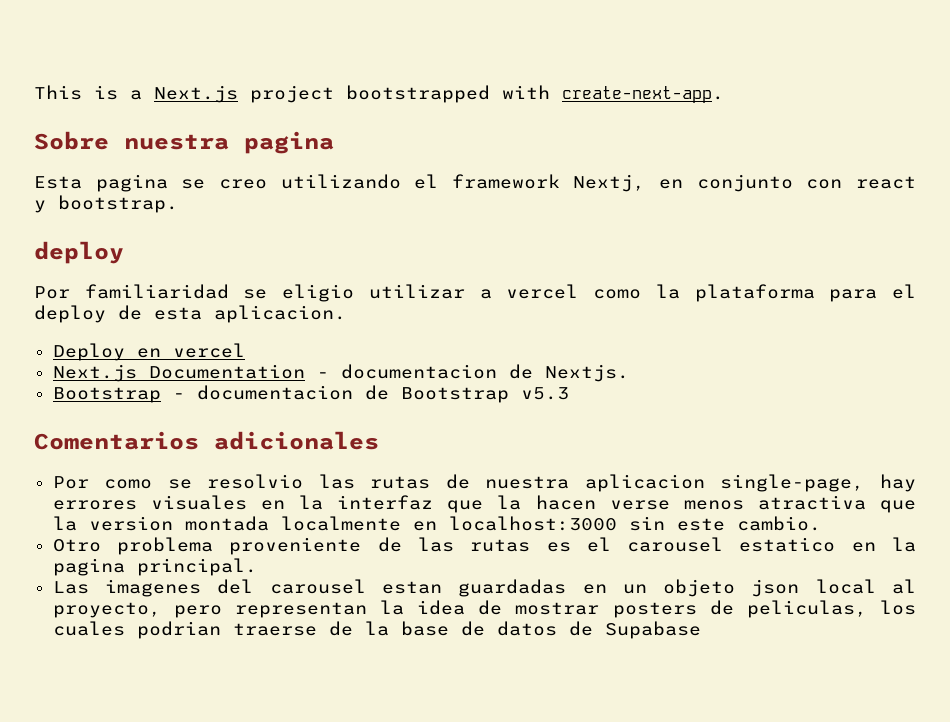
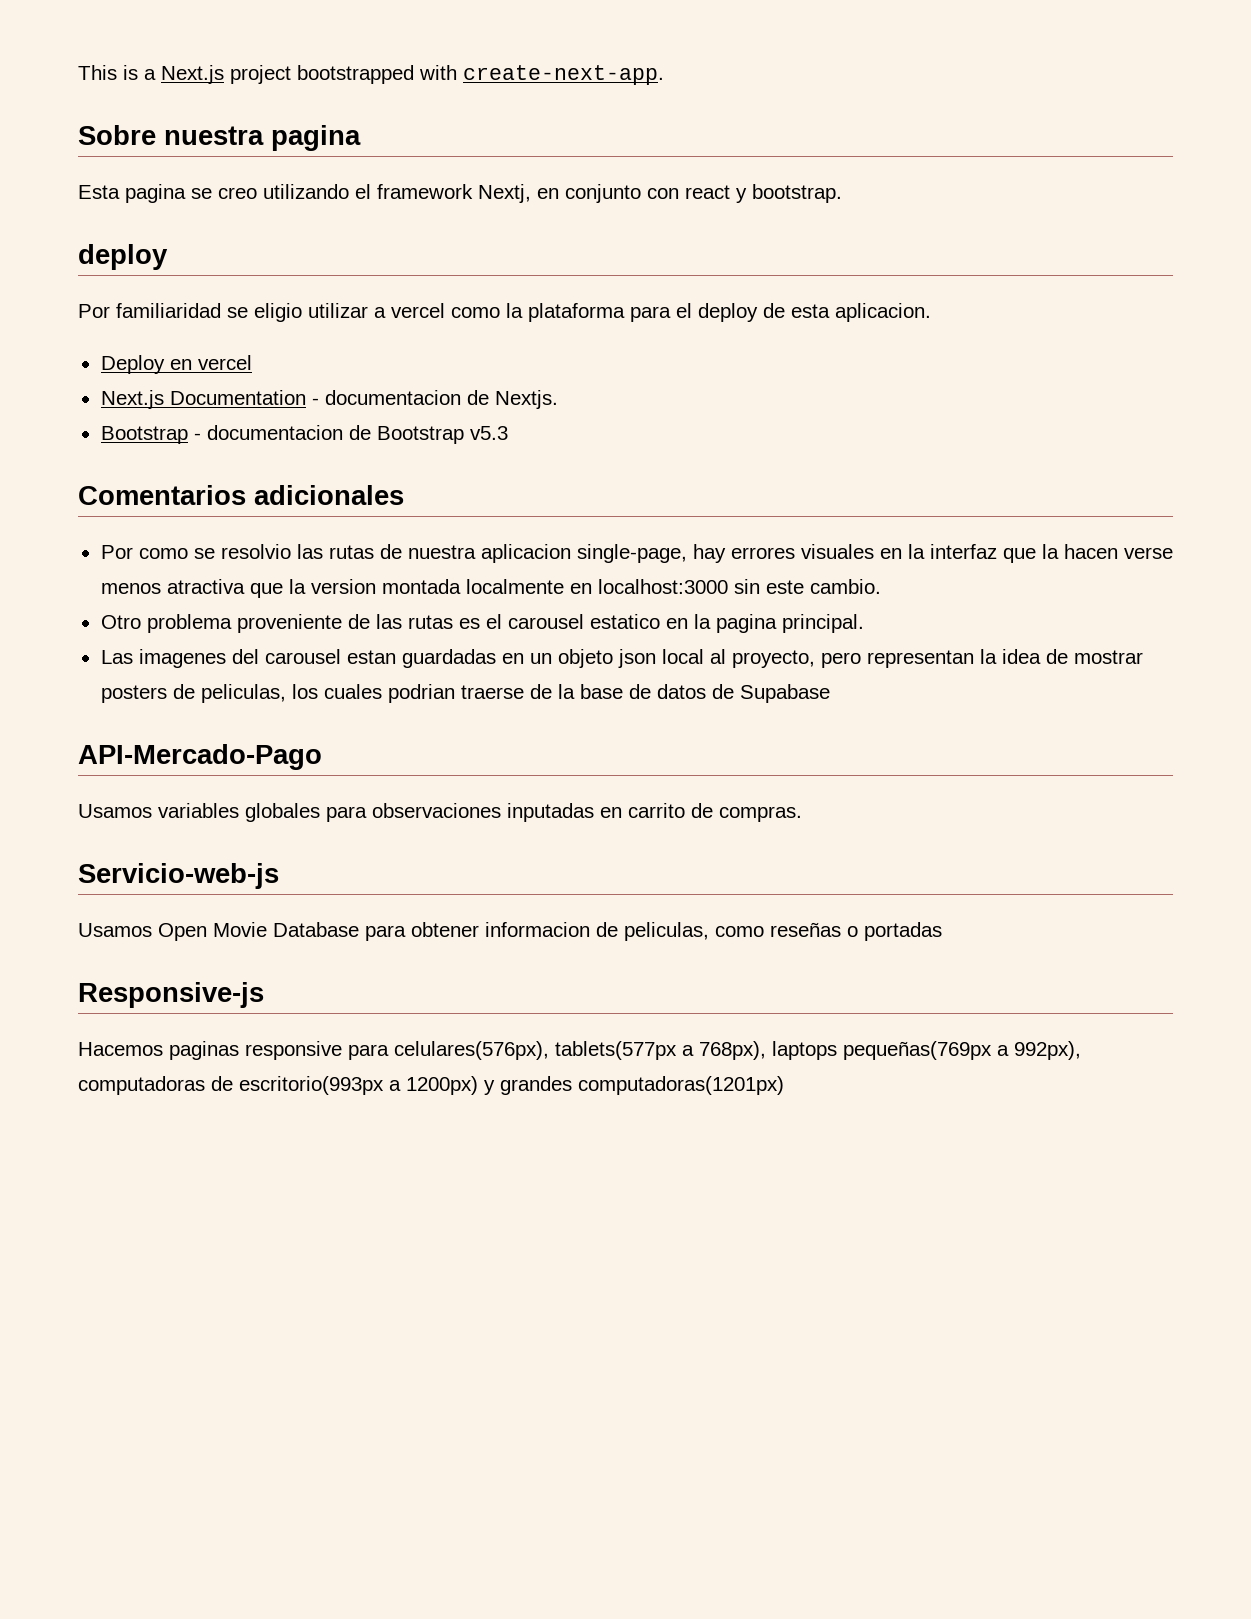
+ API-Mercado-Pago
+ Usamos variables globales para observaciones inputadas en carrito de compras.
+ Servicio-web-js
+ Usamos Open Movie Database para obtener informacion de peliculas, como reseñas o portadas
+ Responsive-js
+ Hacemos paginas responsive para celulares(576px), tablets(577px a 768px), laptops pequeñas(769px a 992px), computadoras de escritorio(993px a 1200px) y grandes computadoras(1201px)

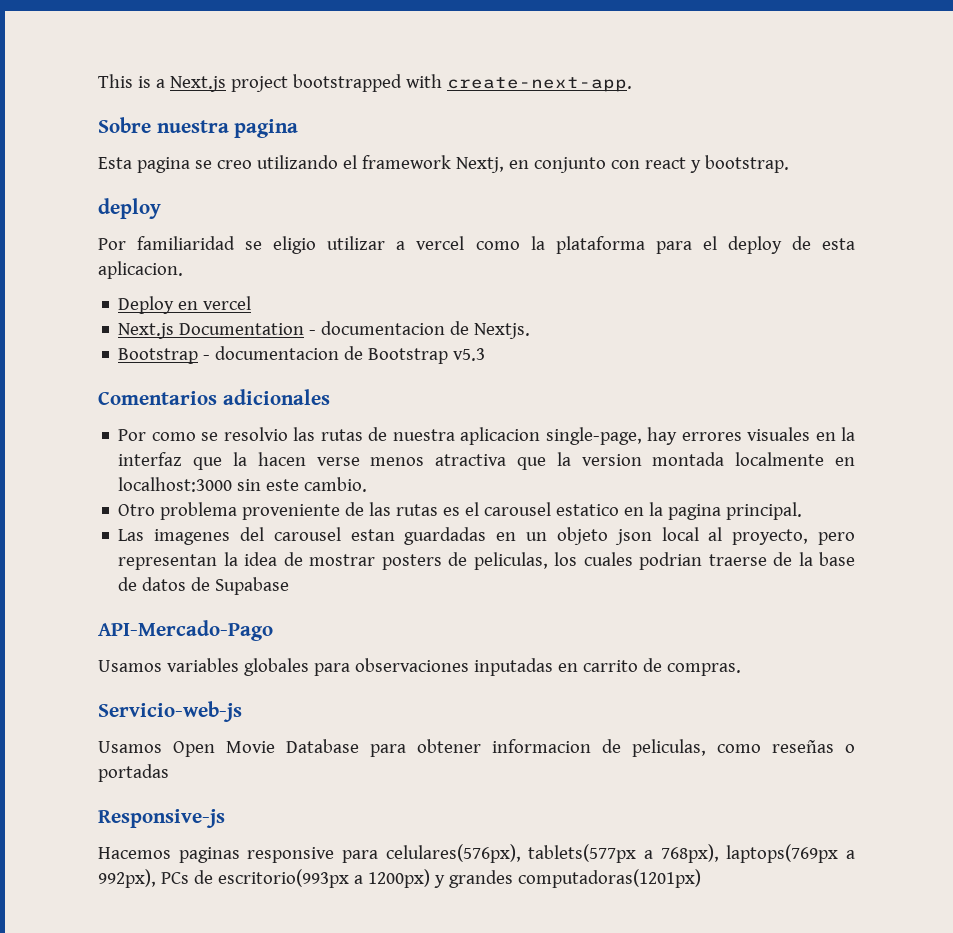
- Hacemos paginas responsive para celulares(576px), tablets(577px a 768px), laptops pequeñas(769px a 992px), computadoras de escritorio(993px a 1200px) y grandes computadoras(1201px)
+ Hacemos paginas responsive para celulares(576px), tablets(577px a 768px), laptops(769px a 992px), PCs de escritorio(993px a 1200px) y grandes computadoras(1201px)

